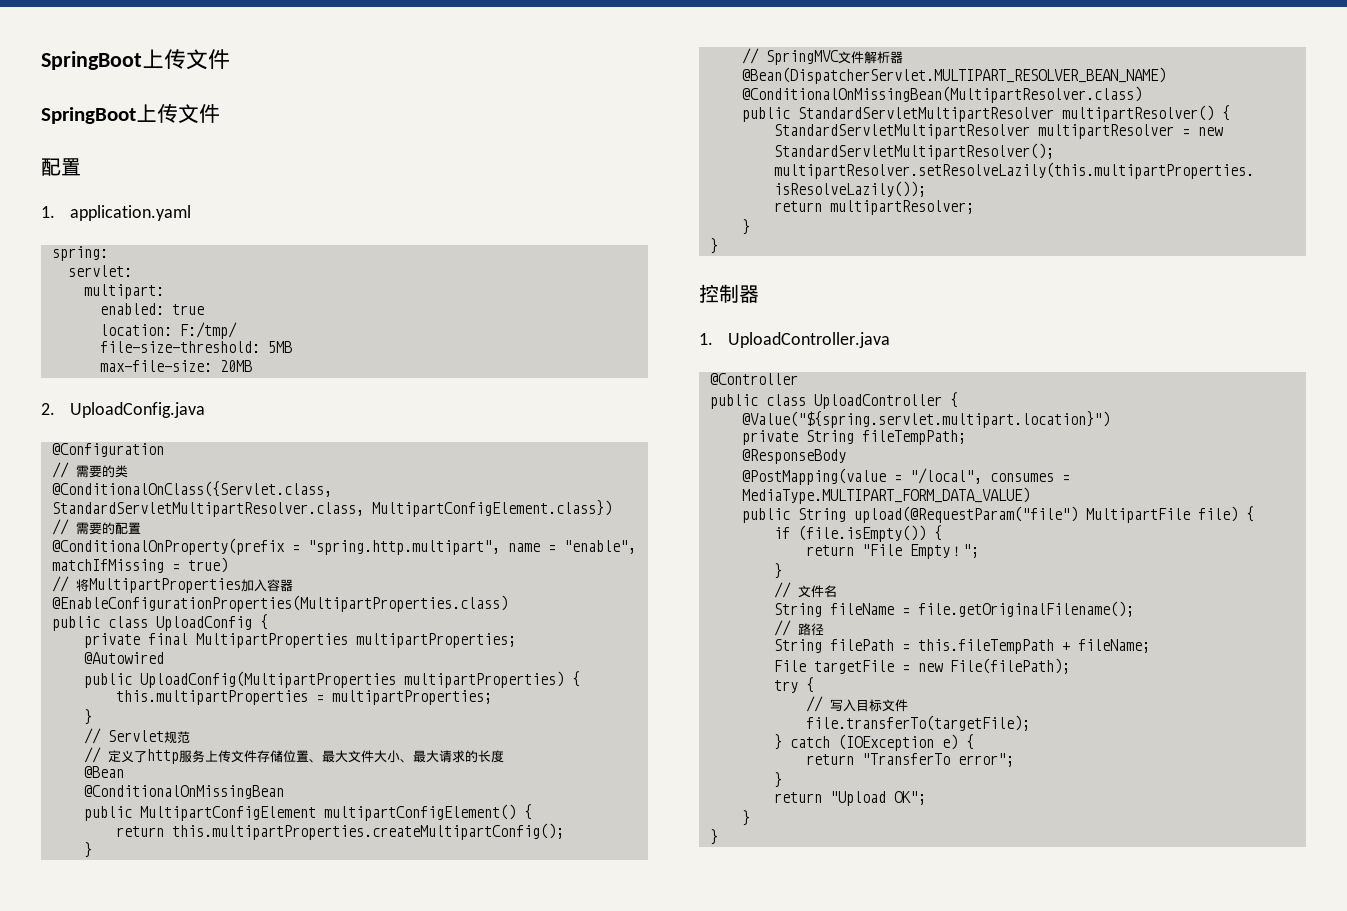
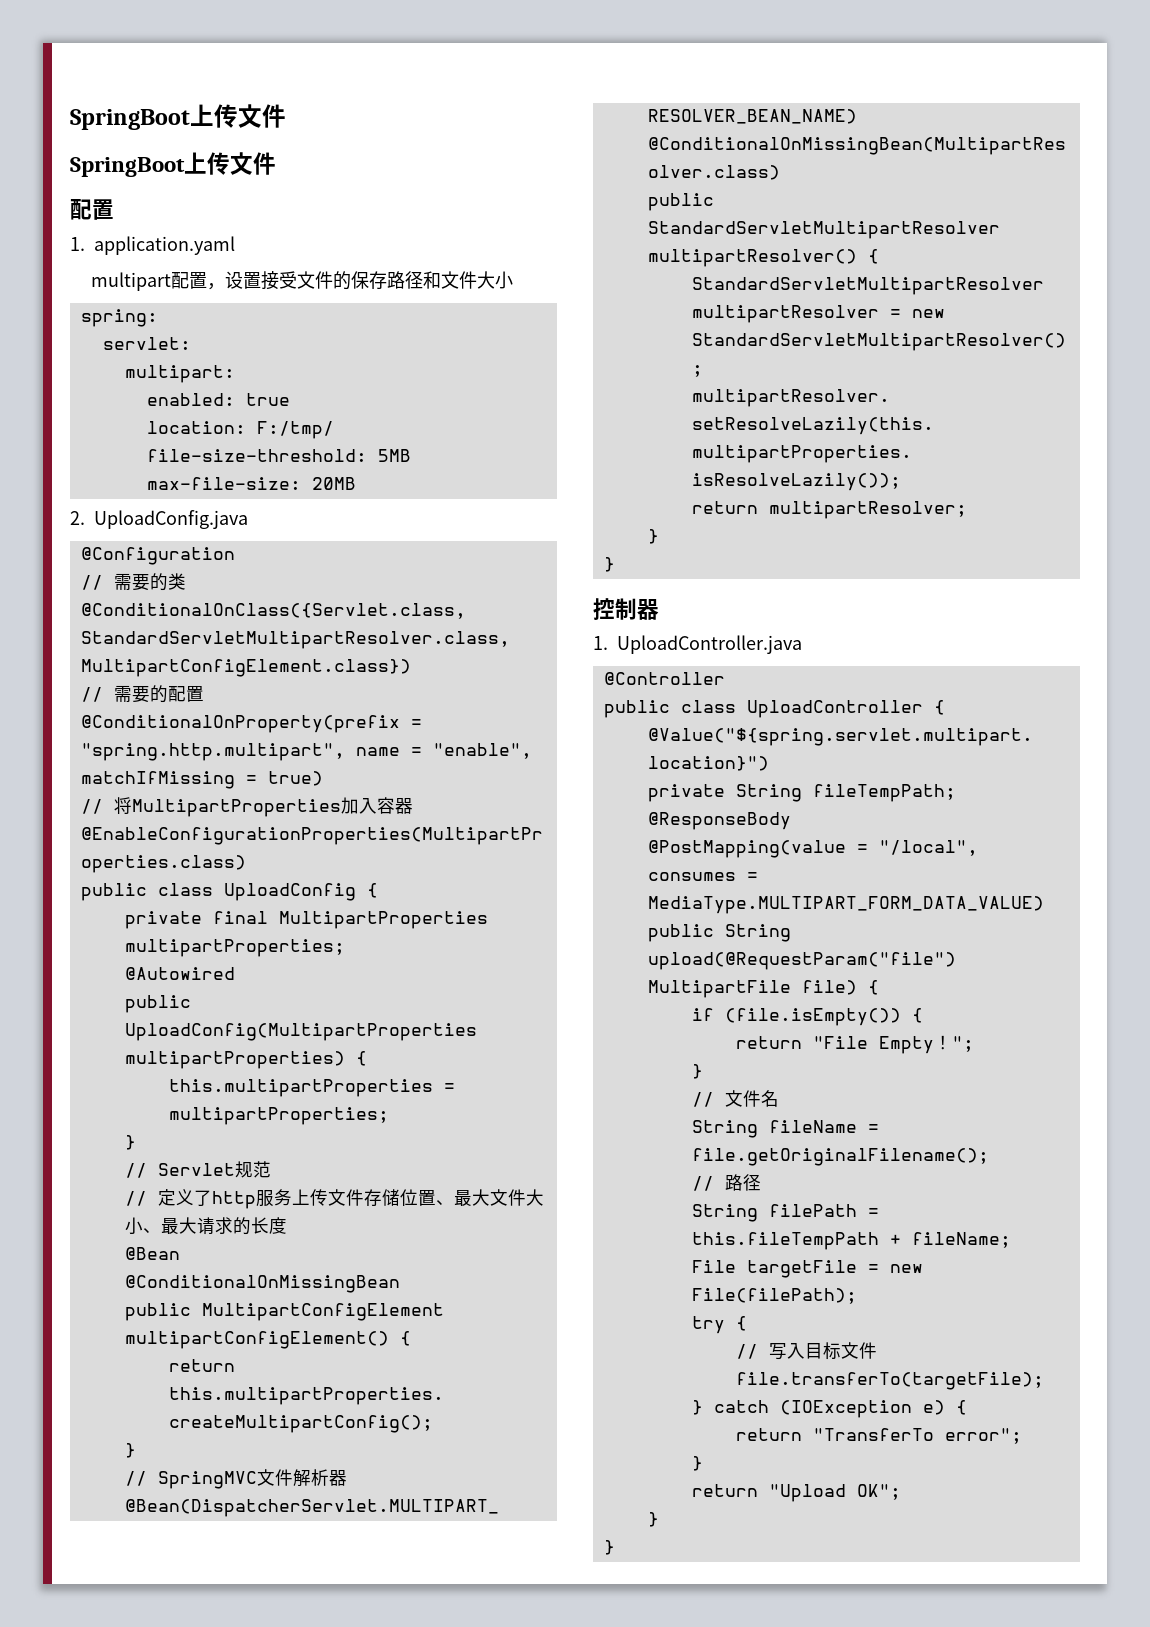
+ multipart配置，设置接受文件的保存路径和文件大小

